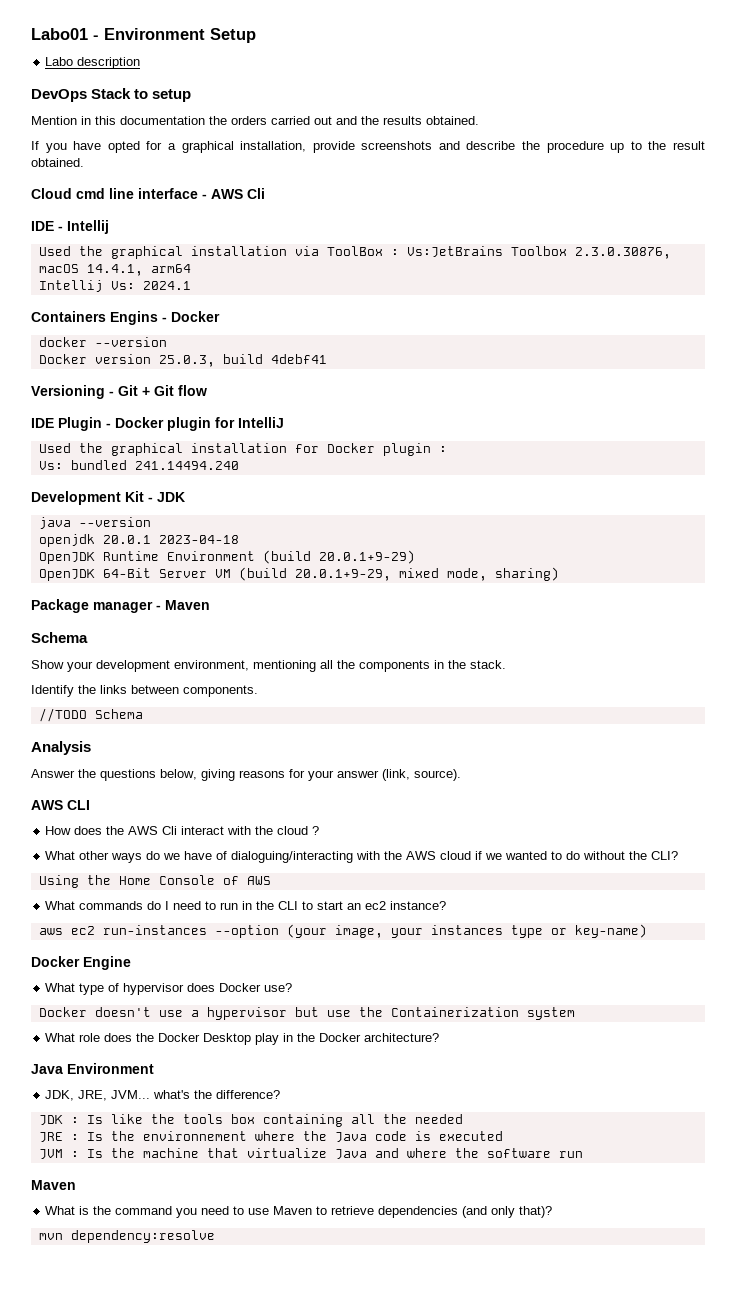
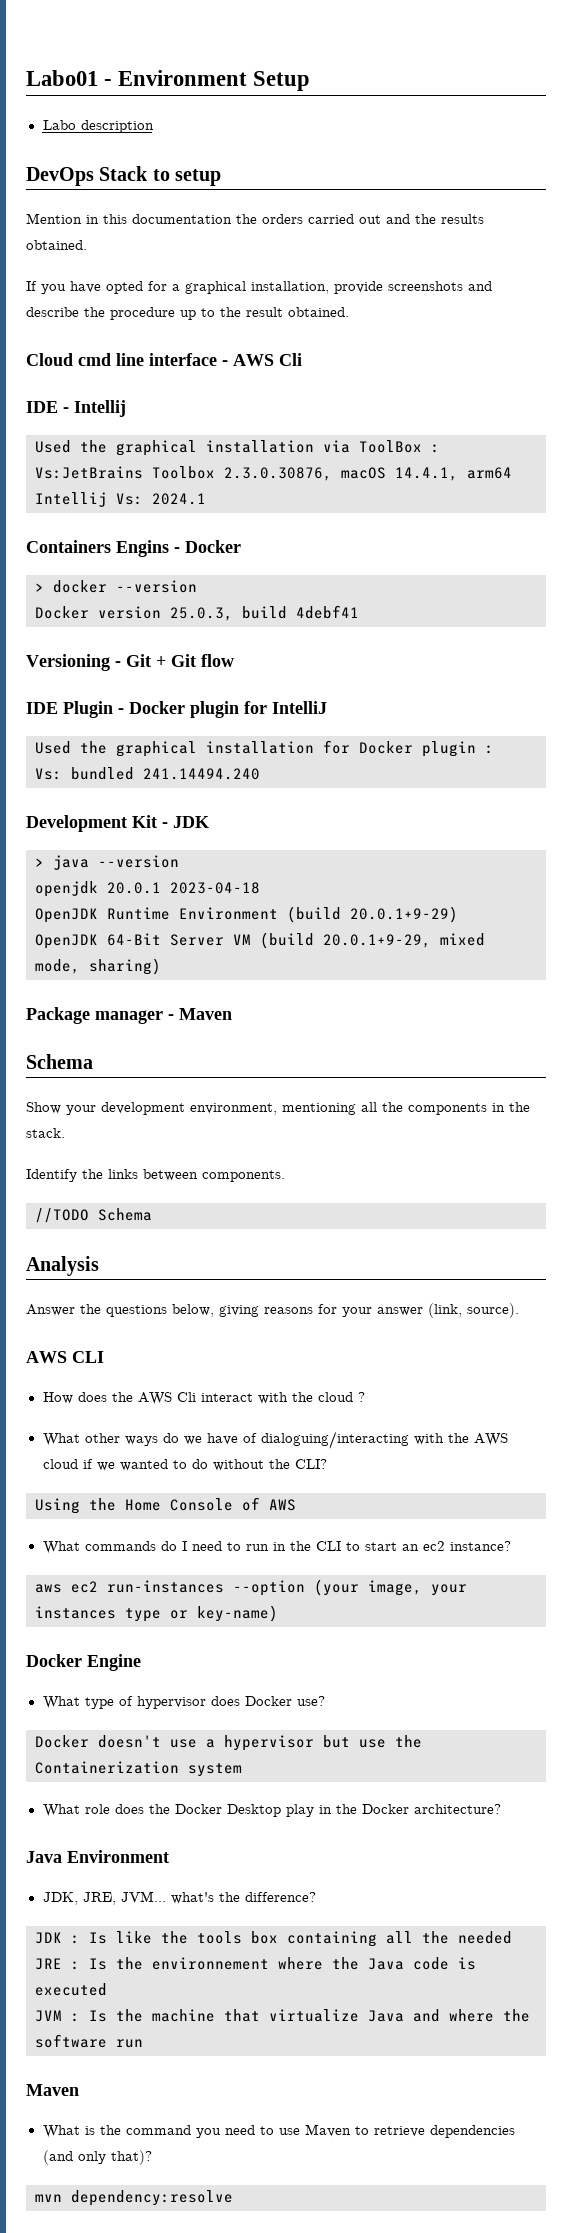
- docker --version
+ > docker --version
- java --version
+ > java --version

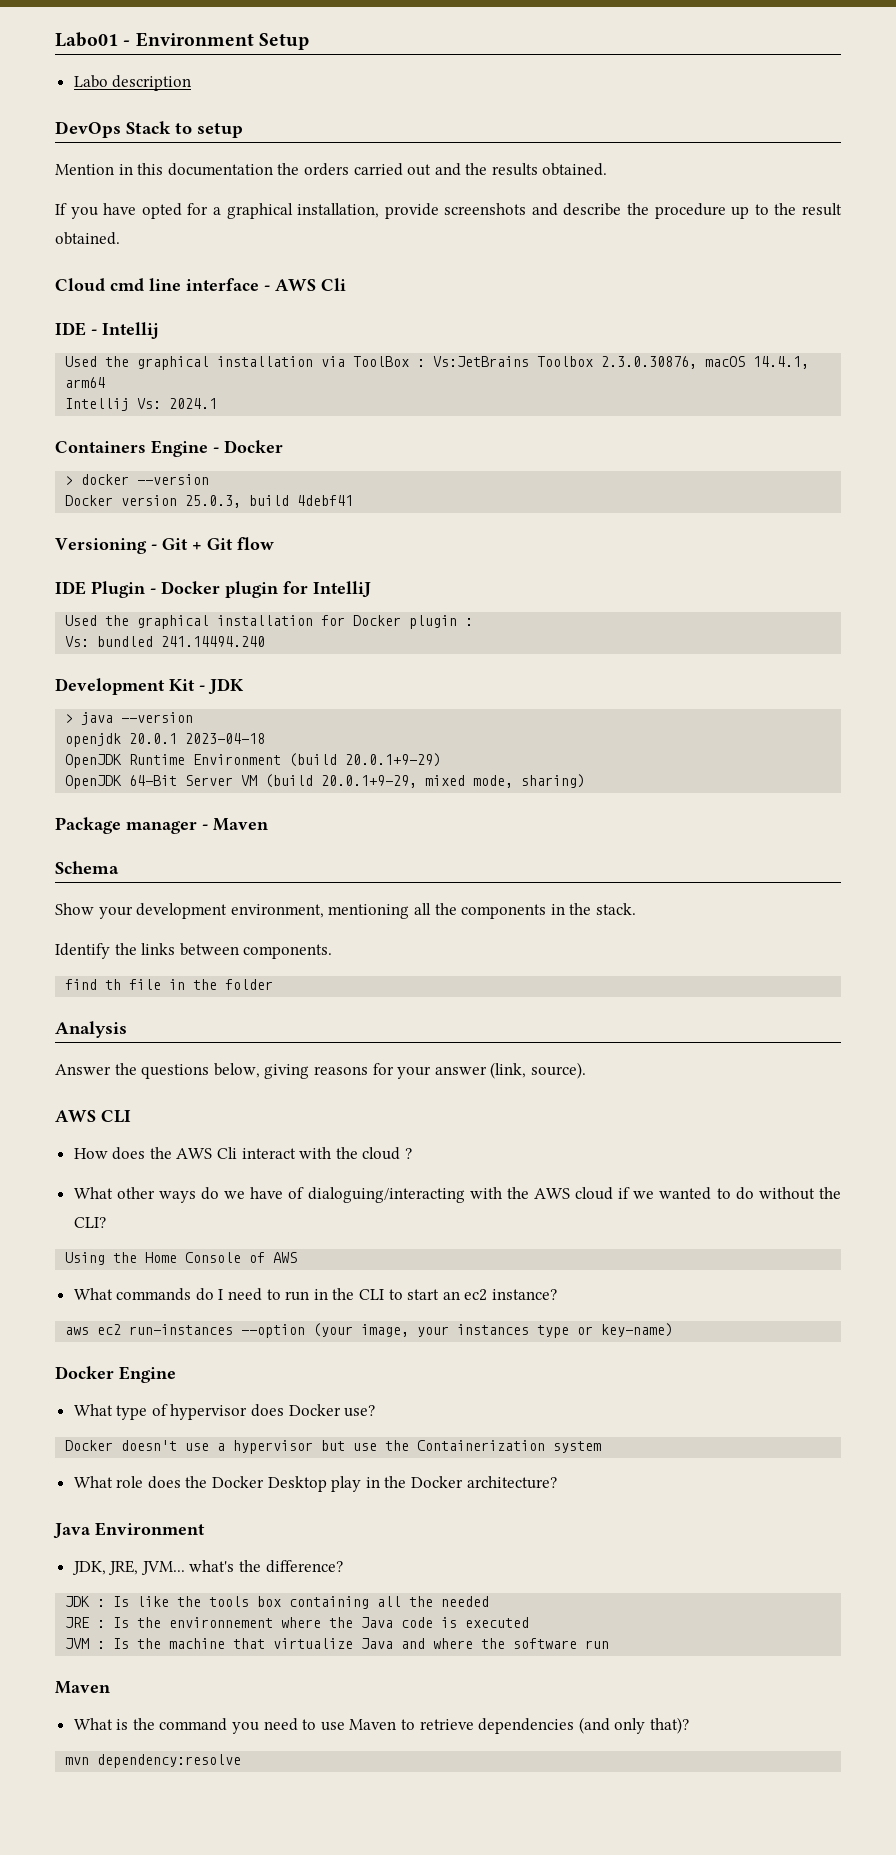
- Containers Engins - Docker
+ Containers Engine - Docker
- //TODO Schema
+ find th file in the folder

